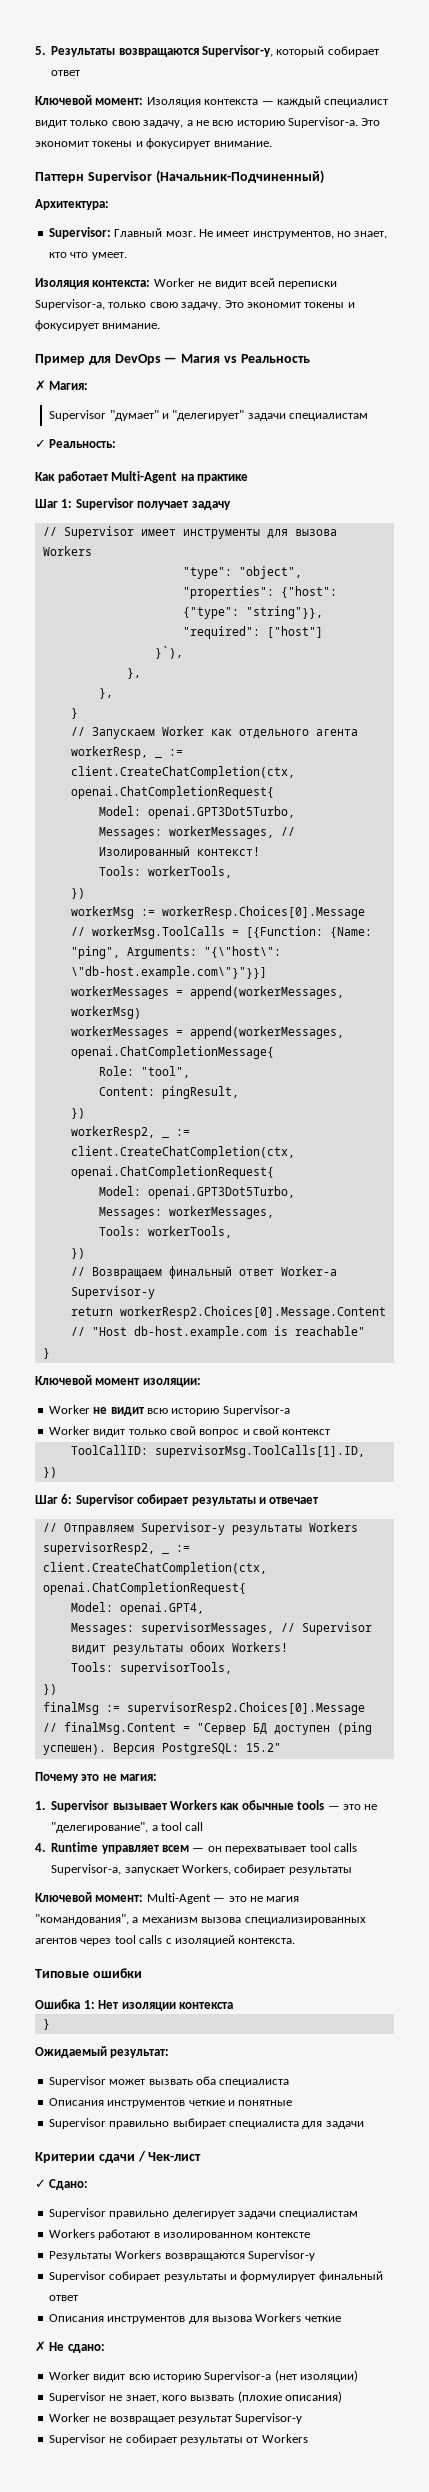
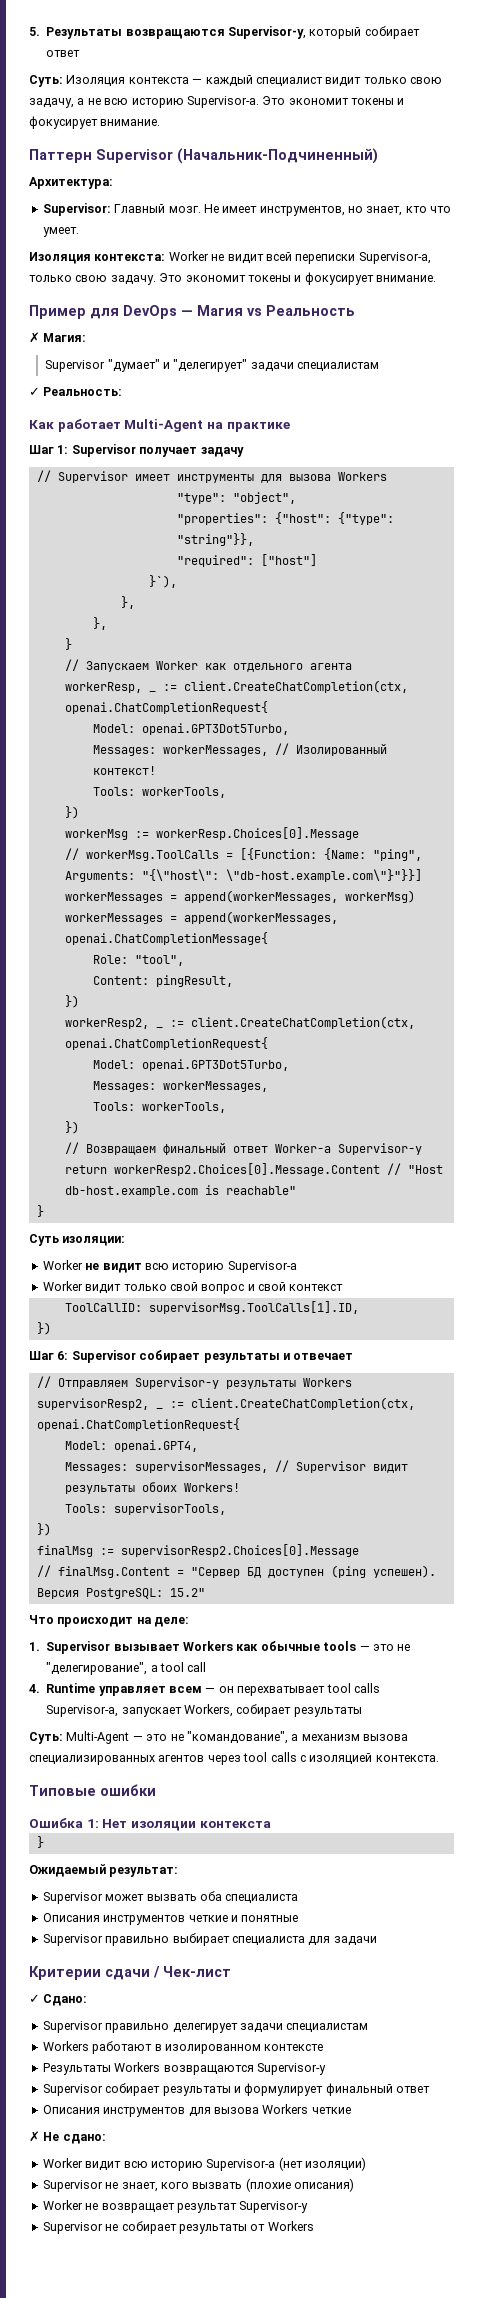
- Ключевой момент: Изоляция контекста — каждый специалист видит только свою задачу, а не всю историю Supervisor-а.
+ Суть: Изоляция контекста — каждый специалист видит только свою задачу, а не всю историю Supervisor-а.
- Ключевой момент изоляции:
+ Суть изоляции:
- Почему это не магия:
+ Что происходит на деле:
- Ключевой момент: Multi-Agent — это не магия "командования", а механизм вызова специализированных агентов через tool calls с изоляцией контекста.
+ Суть: Multi-Agent — это не "командование", а механизм вызова специализированных агентов через tool calls с изоляцией контекста.

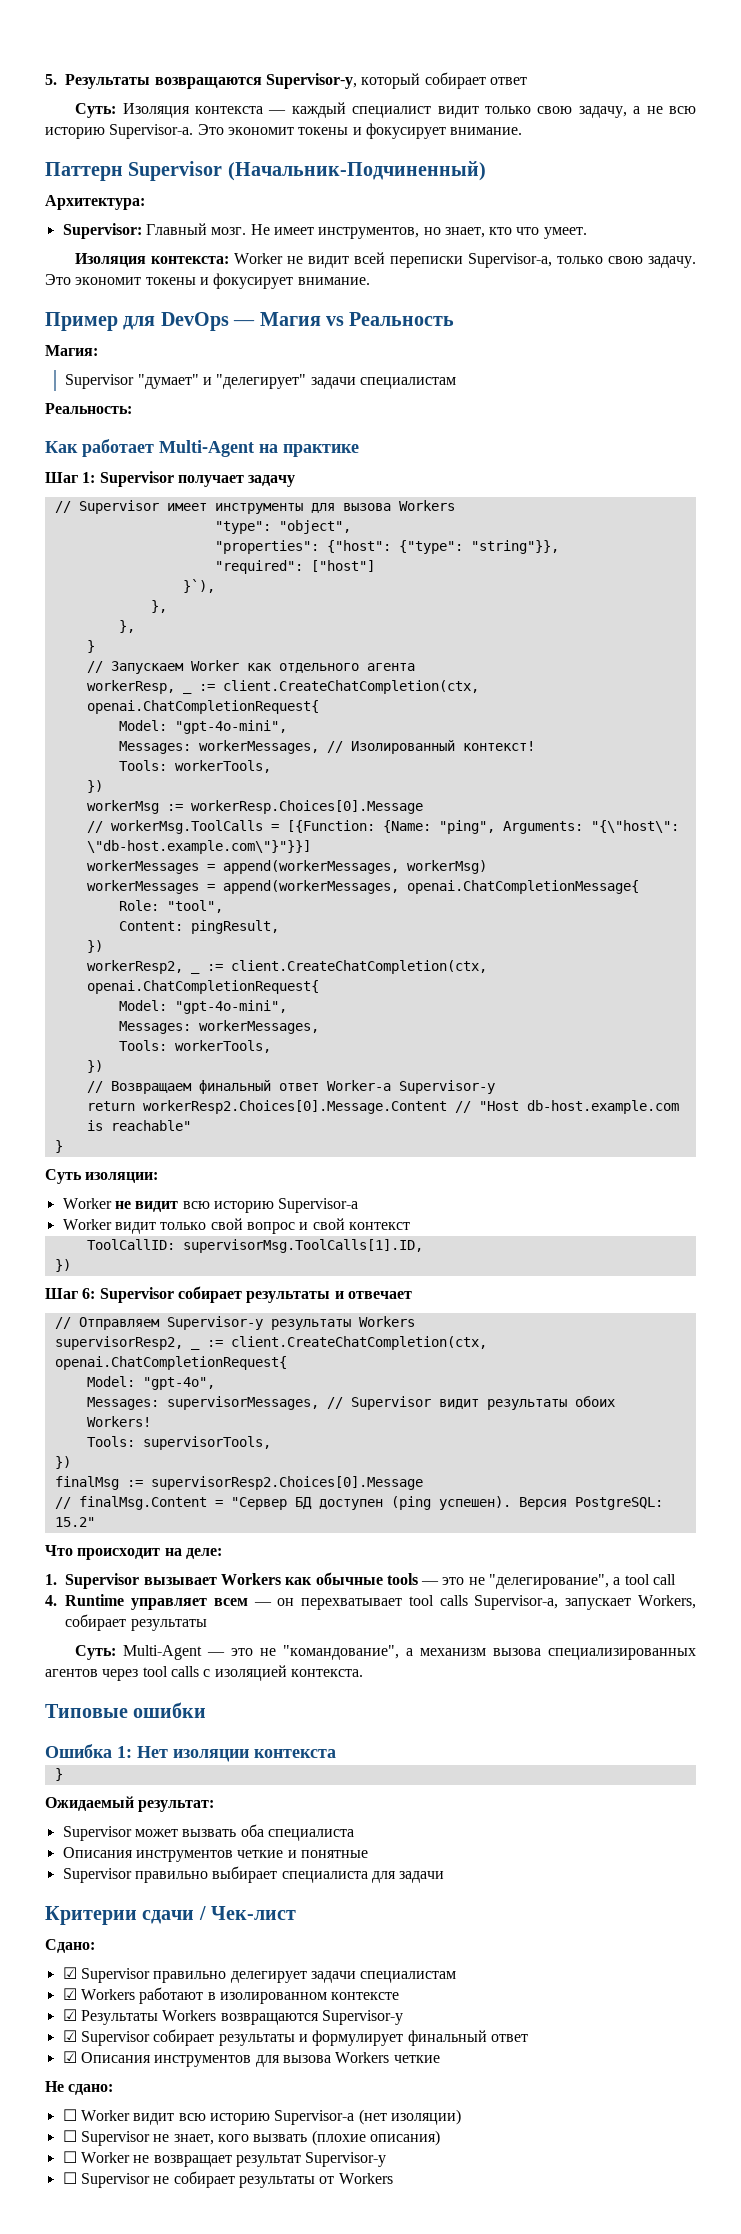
- ✗ Магия:
+ Магия:
- ✓ Реальность:
+ Реальность:
  workerResp, _ := client.CreateChatCompletion(ctx, openai.ChatCompletionRequest{
- Model: openai.GPT3Dot5Turbo,
+ Model: "gpt-4o-mini",
  workerResp2, _ := client.CreateChatCompletion(ctx, openai.ChatCompletionRequest{
- Model: openai.GPT3Dot5Turbo,
+ Model: "gpt-4o-mini",
- Model: openai.GPT4,
+ Model: "gpt-4o",
- ✓ Сдано:
+ Сдано:
- Supervisor правильно делегирует задачи специалистам
+ ☑ Supervisor правильно делегирует задачи специалистам
- Workers работают в изолированном контексте
+ ☑ Workers работают в изолированном контексте
- Результаты Workers возвращаются Supervisor-у
+ ☑ Результаты Workers возвращаются Supervisor-у
- Supervisor собирает результаты и формулирует финальный ответ
+ ☑ Supervisor собирает результаты и формулирует финальный ответ
- Описания инструментов для вызова Workers четкие
+ ☑ Описания инструментов для вызова Workers четкие
- ✗ Не сдано:
+ Не сдано:
- Worker видит всю историю Supervisor-а (нет изоляции)
+ ☐ Worker видит всю историю Supervisor-а (нет изоляции)
- Supervisor не знает, кого вызвать (плохие описания)
+ ☐ Supervisor не знает, кого вызвать (плохие описания)
- Worker не возвращает результат Supervisor-у
+ ☐ Worker не возвращает результат Supervisor-у
- Supervisor не собирает результаты от Workers
+ ☐ Supervisor не собирает результаты от Workers

